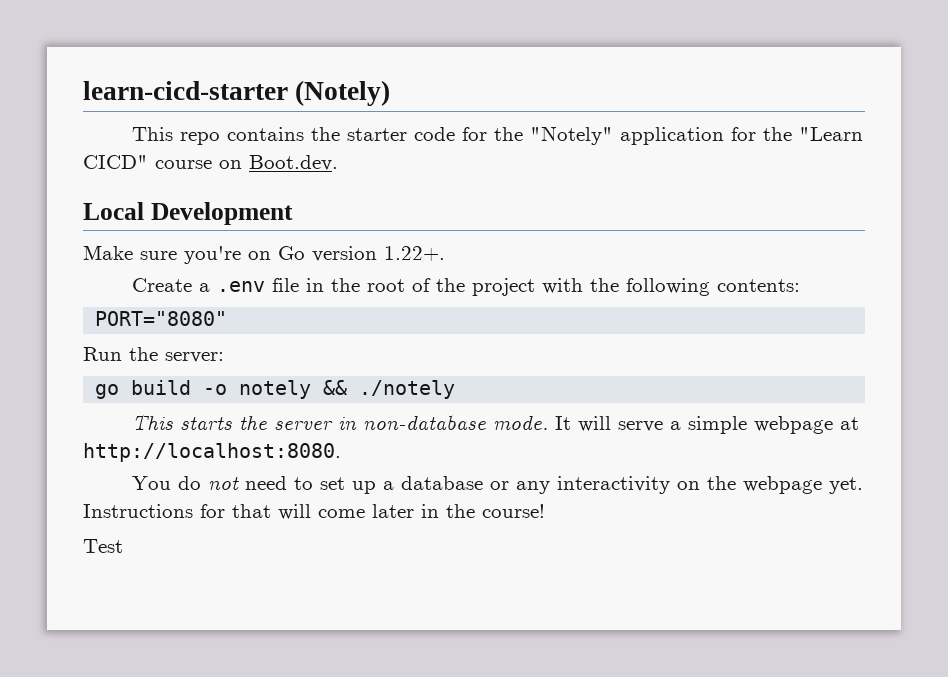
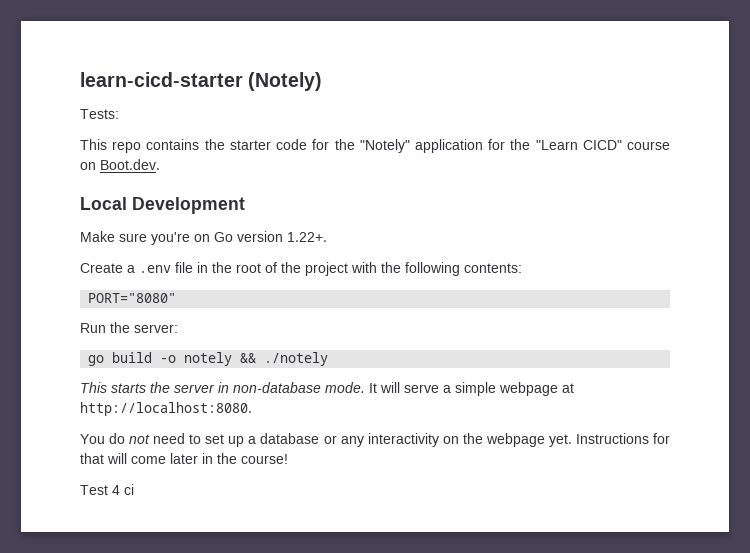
+ Tests:
- Test
+ Test 4 ci

